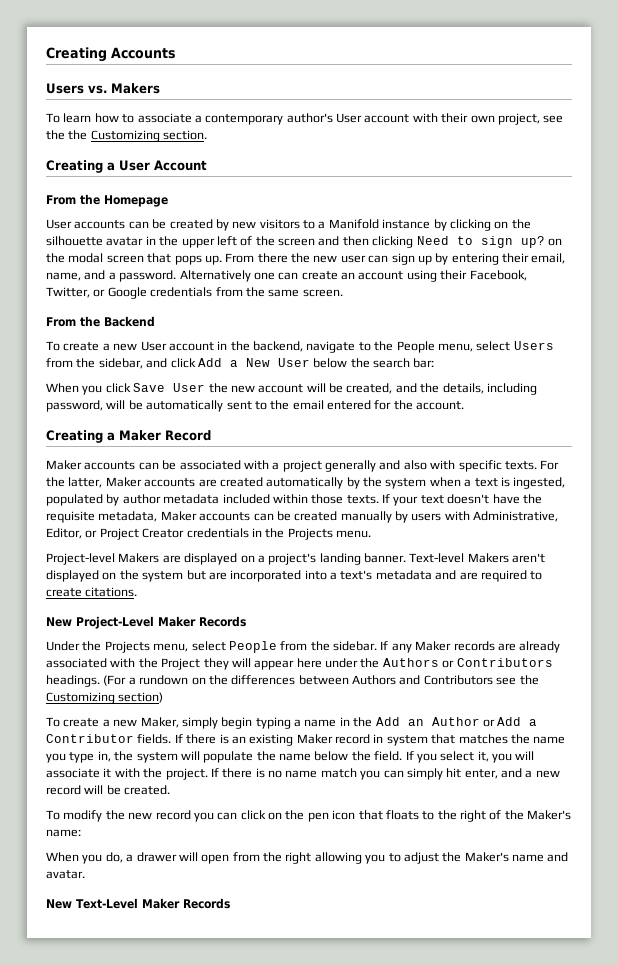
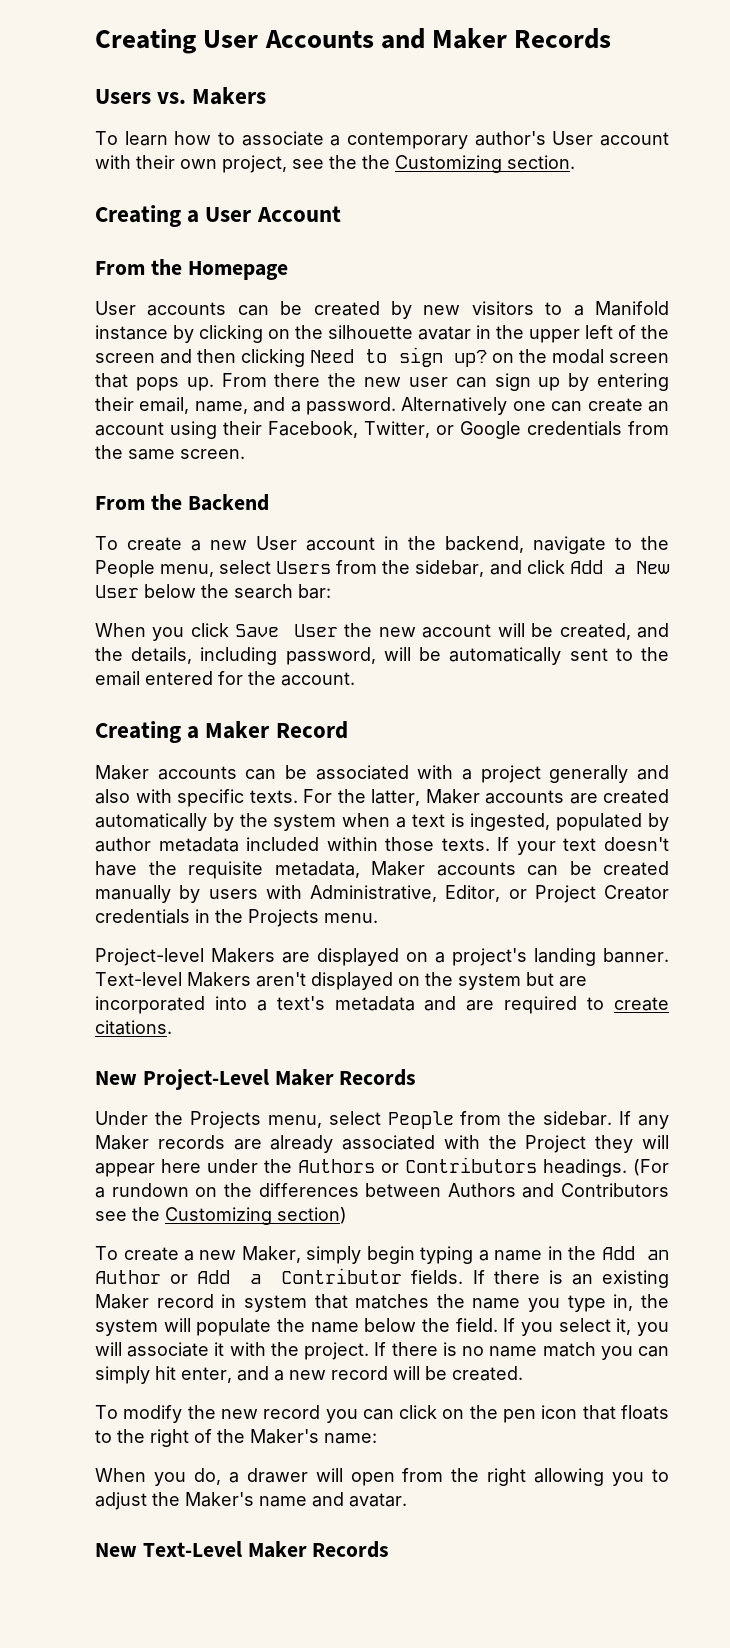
- Creating Accounts
+ Creating User Accounts and Maker Records

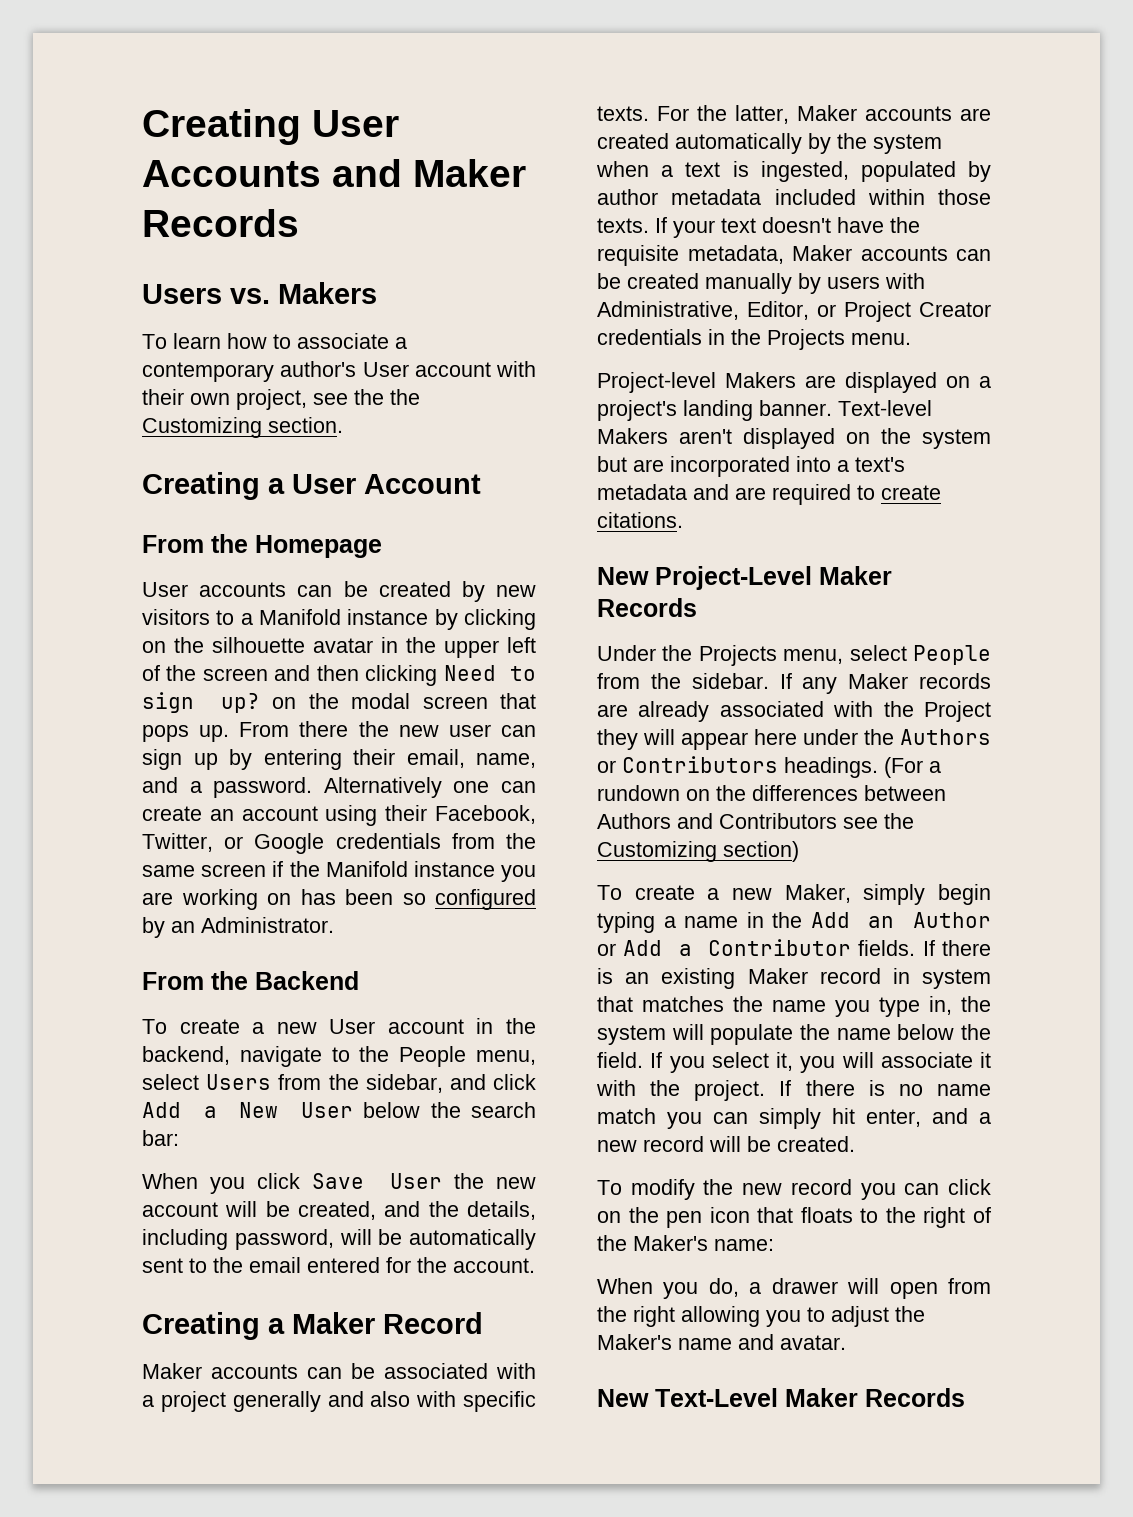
- Alternatively one can create an account using their Facebook, Twitter, or Google credentials from the same screen.
+ Alternatively one can create an account using their Facebook, Twitter, or Google credentials from the same screen if the Manifold instance you are working on has been so configured by an Administrator.

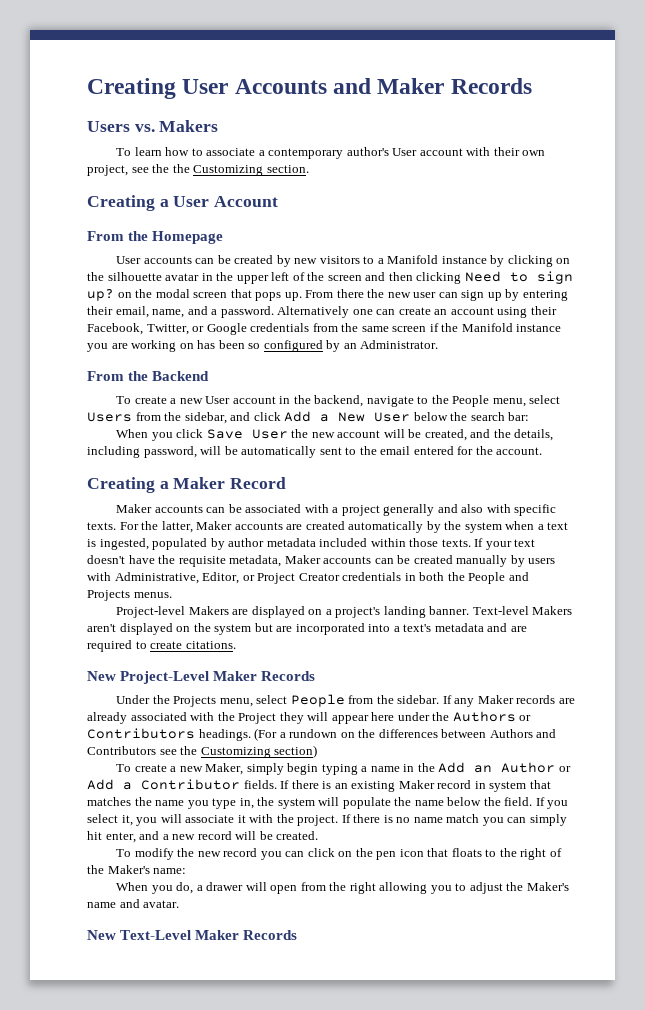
- If your text doesn't have the requisite metadata, Maker accounts can be created manually by users with Administrative, Editor, or Project Creator credentials in the Projects menu.
+ If your text doesn't have the requisite metadata, Maker accounts can be created manually by users with Administrative, Editor, or Project Creator credentials in both the People and Projects menus.

